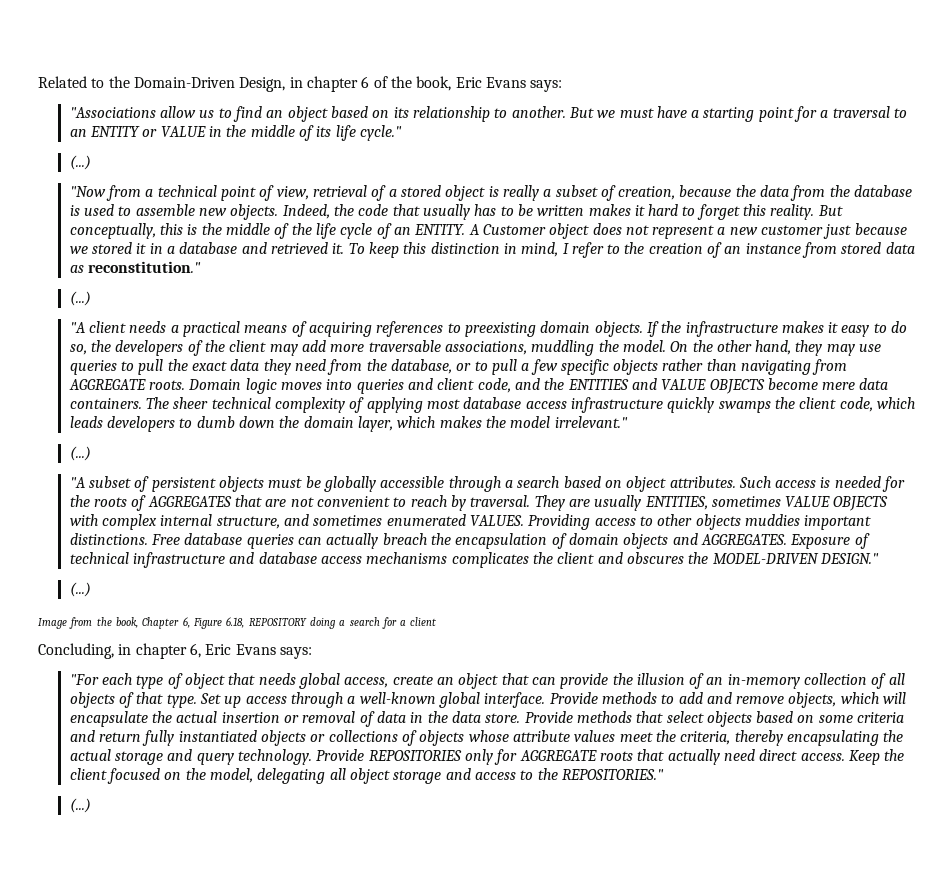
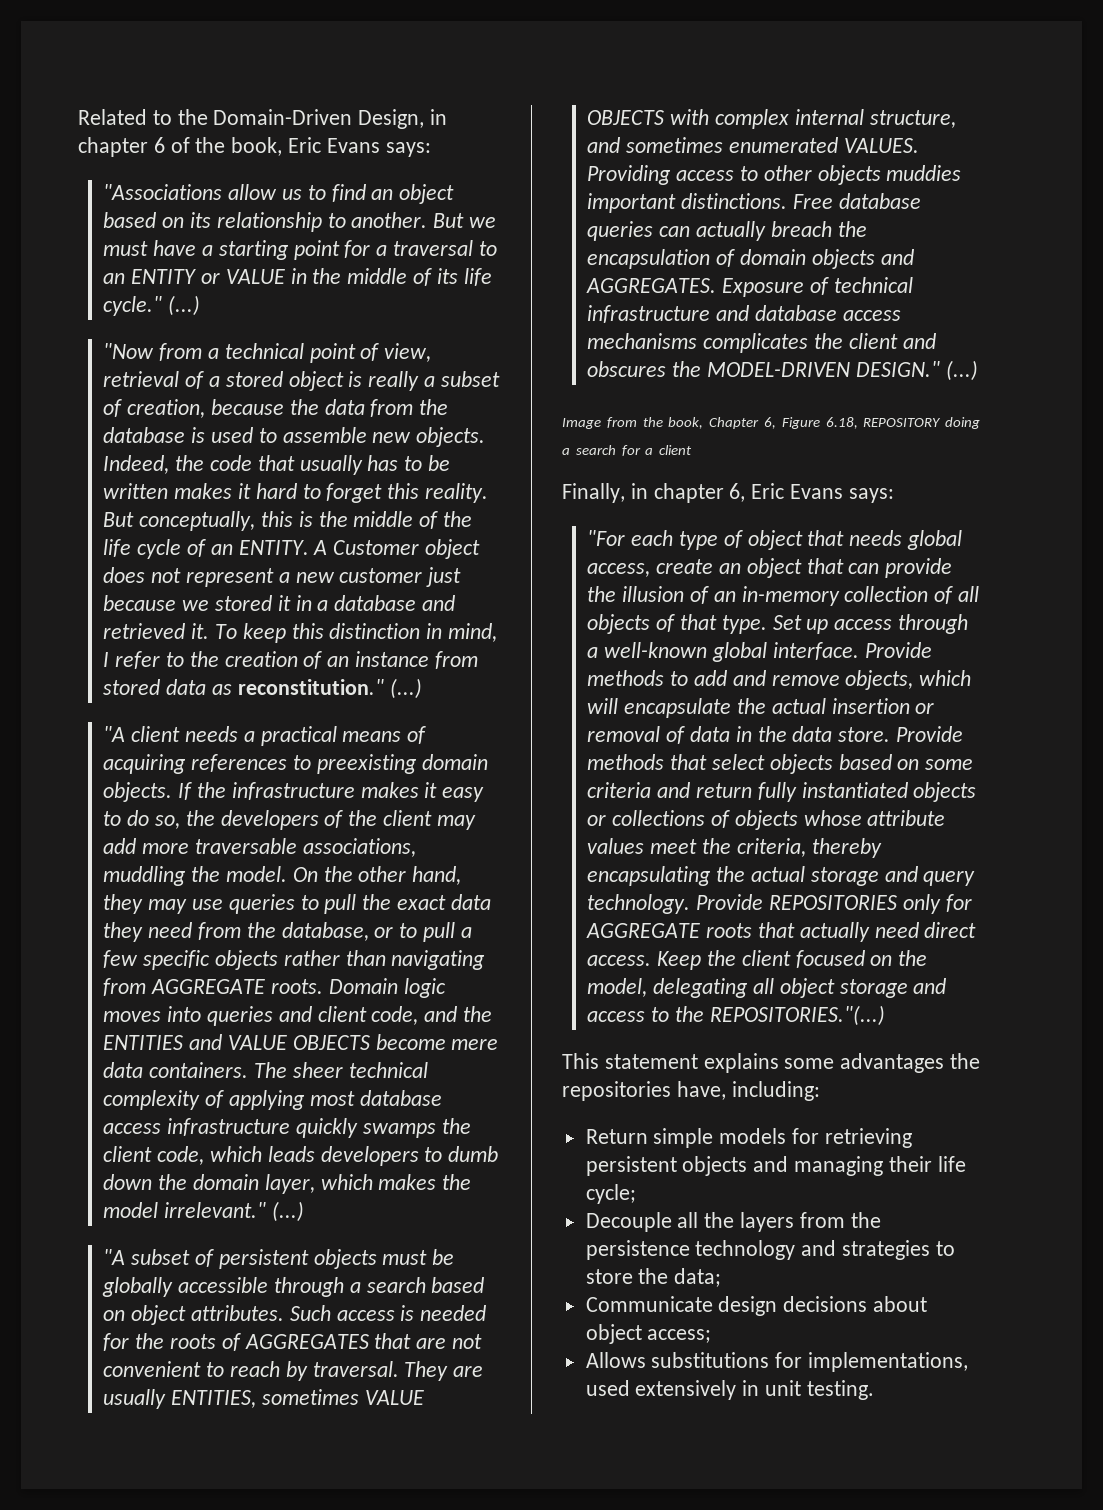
- But we must have a starting point for a traversal to an ENTITY or VALUE in the middle of its life cycle."
- (...)
+ But we must have a starting point for a traversal to an ENTITY or VALUE in the middle of its life cycle." (...)
- To keep this distinction in mind, I refer to the creation of an instance from stored data as reconstitution."
- (...)
+ To keep this distinction in mind, I refer to the creation of an instance from stored data as reconstitution." (...)
- The sheer technical complexity of applying most database access infrastructure quickly swamps the client code, which leads developers to dumb down the domain layer, which makes the model irrelevant."
- (...)
+ The sheer technical complexity of applying most database access infrastructure quickly swamps the client code, which leads developers to dumb down the domain layer, which makes the model irrelevant." (...)
- Exposure of technical infrastructure and database access mechanisms complicates the client and obscures the MODEL-DRIVEN DESIGN."
- (...)
+ Exposure of technical infrastructure and database access mechanisms complicates the client and obscures the MODEL-DRIVEN DESIGN." (...)
- Concluding, in chapter 6, Eric Evans says:
+ Finally, in chapter 6, Eric Evans says:
- Keep the client focused on the model, delegating all object storage and access to the REPOSITORIES."
- (...)
+ Keep the client focused on the model, delegating all object storage and access to the REPOSITORIES."(...)
+ This statement explains some advantages the repositories have, including:
+ Return simple models for retrieving persistent objects and managing their life cycle;
+ Decouple all the layers from the persistence technology and strategies to store the data;
+ Communicate design decisions about object access;
+ Allows substitutions for implementations, used extensively in unit testing.

